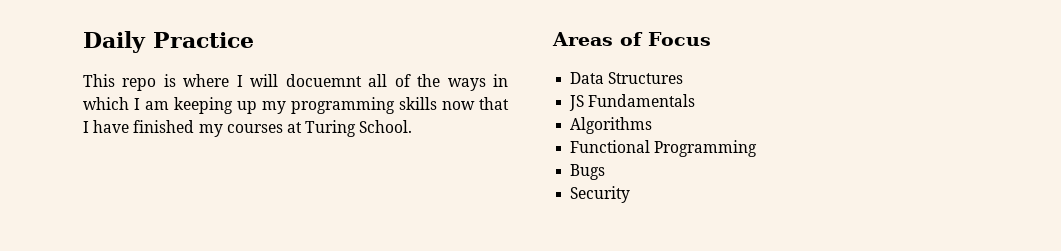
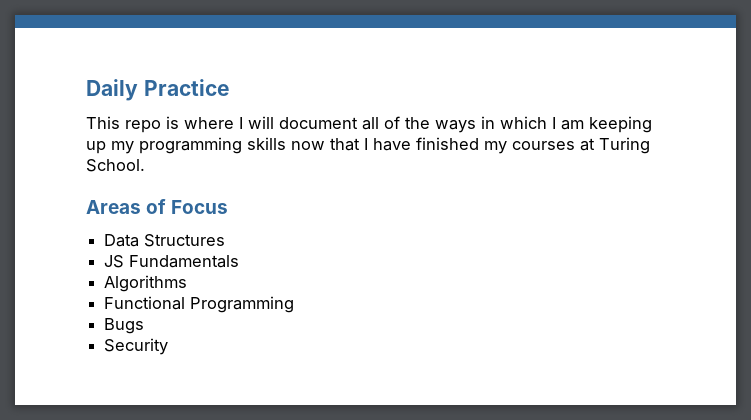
- This repo is where I will docuemnt all of the ways in which I am keeping up my programming skills now that I have finished my courses at Turing School.
+ This repo is where I will document all of the ways in which I am keeping up my programming skills now that I have finished my courses at Turing School.

